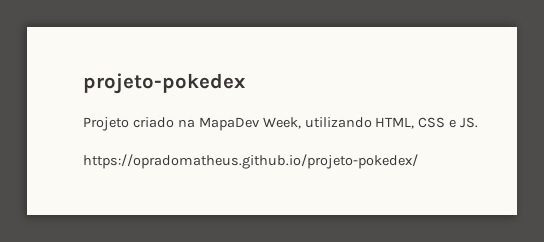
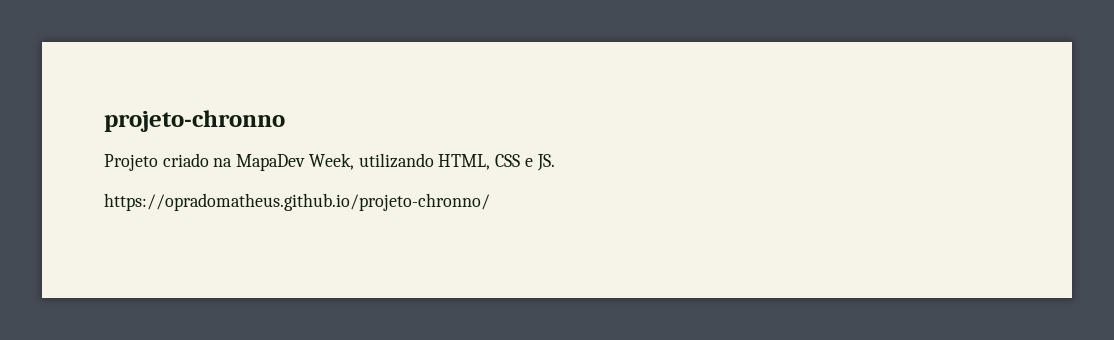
- projeto-pokedex
+ projeto-chronno
- https://opradomatheus.github.io/projeto-pokedex/
+ https://opradomatheus.github.io/projeto-chronno/

